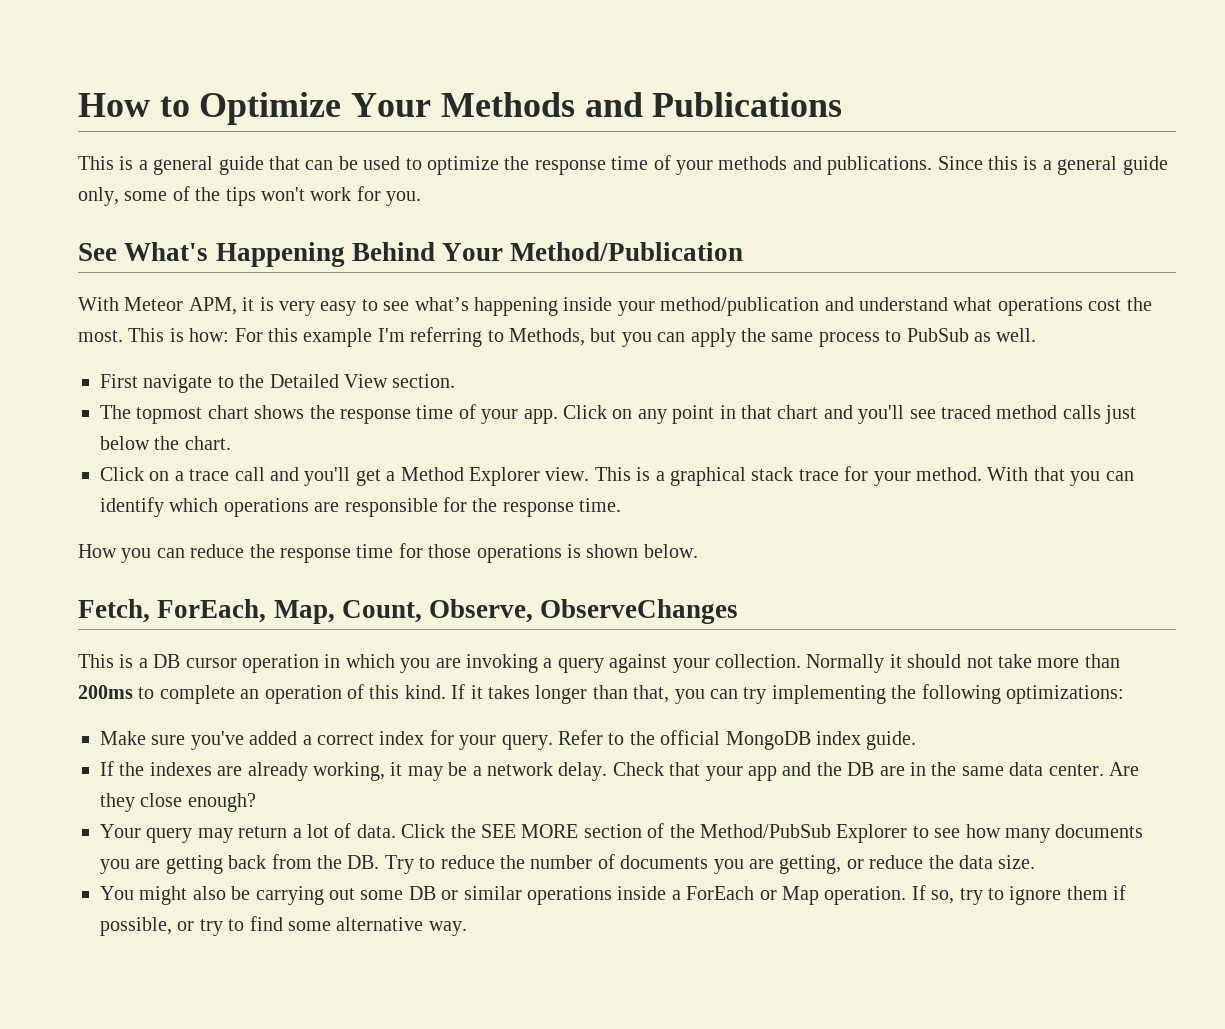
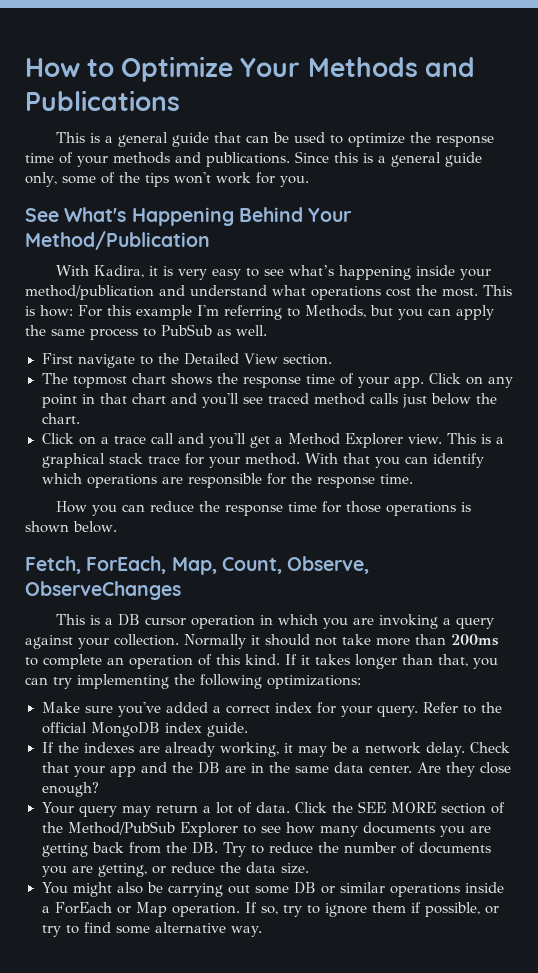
- With Meteor APM, it is very easy to see what’s happening inside your method/publication and understand what operations cost the most.
+ With Kadira, it is very easy to see what’s happening inside your method/publication and understand what operations cost the most.

